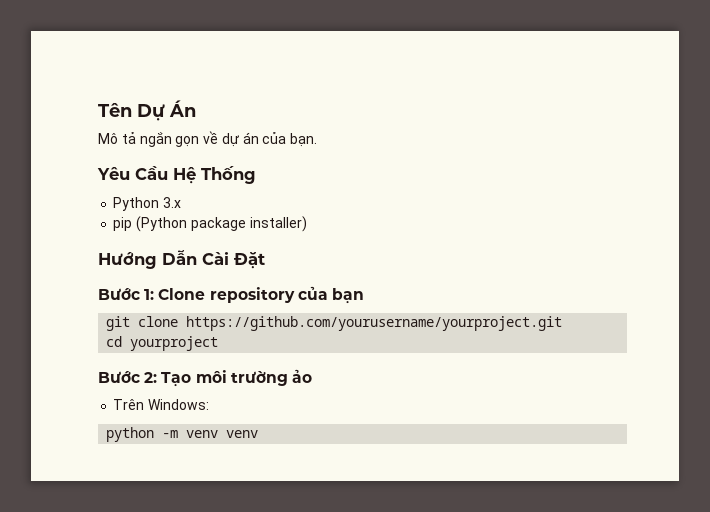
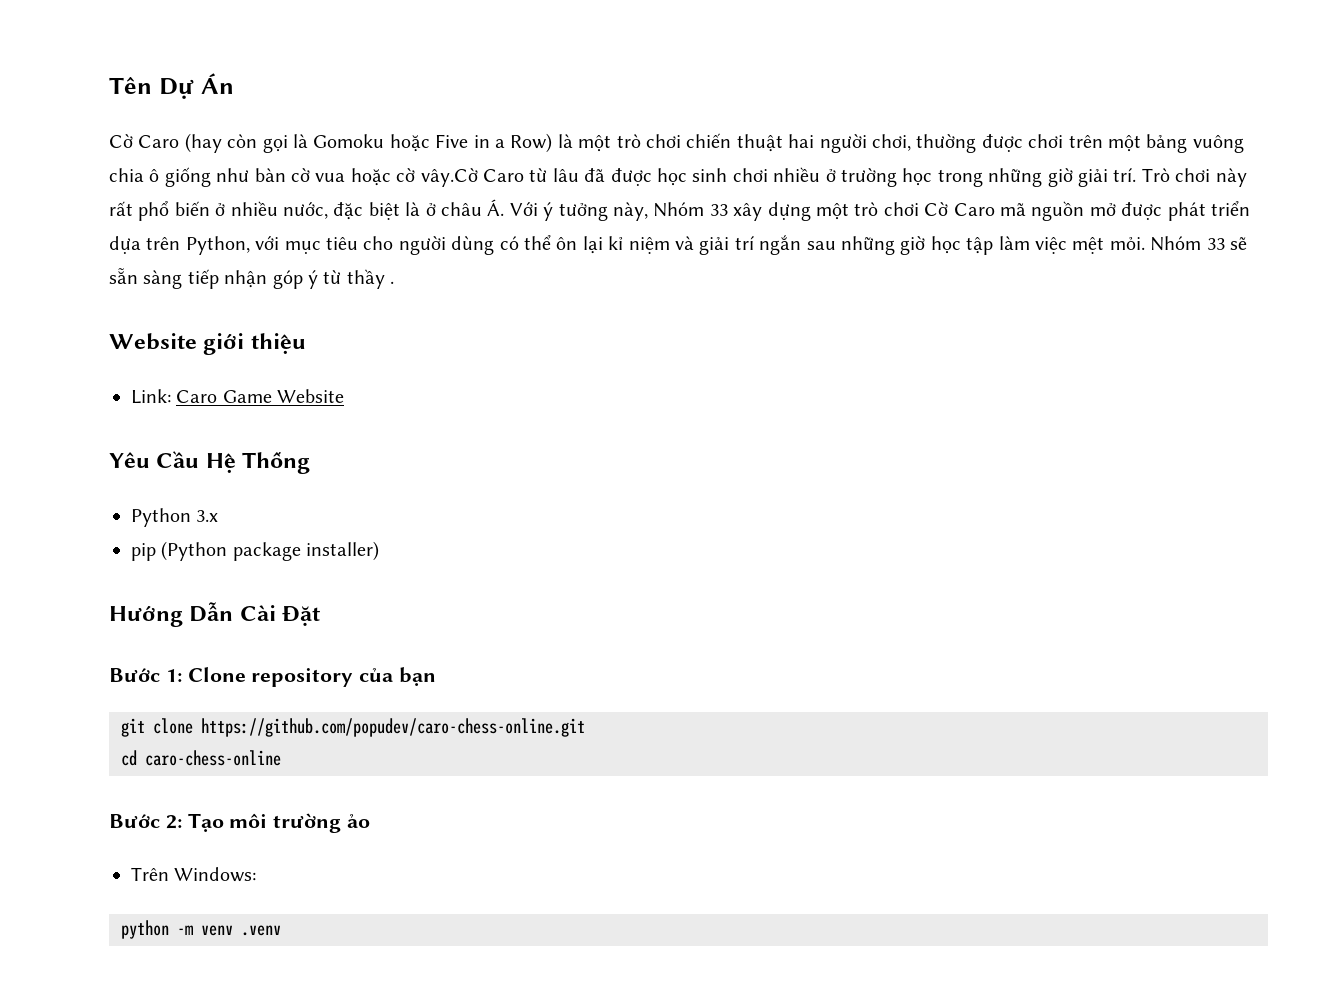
- Mô tả ngắn gọn về dự án của bạn.
+ Cờ Caro (hay còn gọi là Gomoku hoặc Five in a Row) là một trò chơi chiến thuật hai người chơi, thường được chơi trên một bảng vuông chia ô giống như bàn cờ vua hoặc cờ vây.Cờ Caro từ lâu đã được học sinh chơi nhiều ở trường học trong những giờ giải trí. Trò chơi này rất phổ biến ở nhiều nước, đặc biệt là ở châu Á. Với ý tưởng này, Nhóm 33 xây dựng một trò chơi Cờ Caro mã nguồn mở được phát triển dựa trên Python, với mục tiêu cho người dùng có thể ôn lại kỉ niệm và giải trí ngắn sau những giờ học tập làm việc mệt mỏi. Nhóm 33 sẽ sẵn sàng tiếp nhận góp ý từ thầy .
+ Website giới thiệu
+ Link: Caro Game Website
- git clone https://github.com/yourusername/yourproject.git
+ git clone https://github.com/popudev/caro-chess-online.git
- cd yourproject
+ cd caro-chess-online
- python -m venv venv
+ python -m venv .venv

